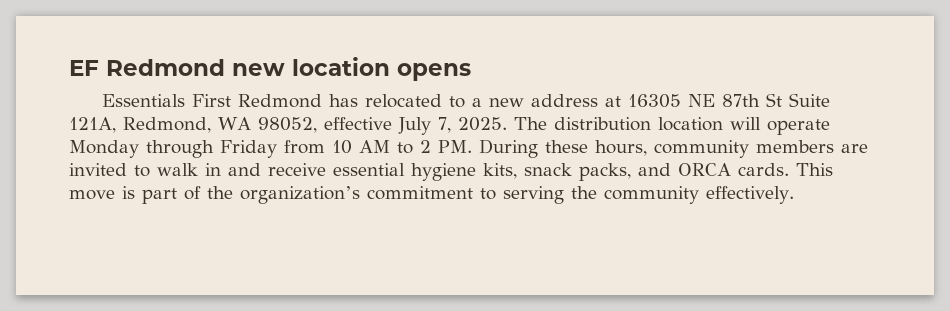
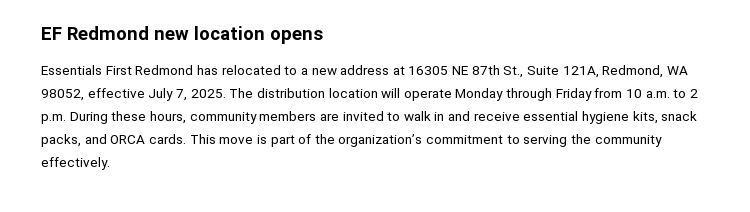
- Essentials First Redmond has relocated to a new address at 16305 NE 87th St Suite 121A, Redmond, WA 98052, effective July 7, 2025.
+ Essentials First Redmond has relocated to a new address at 16305 NE 87th St., Suite 121A, Redmond, WA 98052, effective July 7, 2025.
- The distribution location will operate Monday through Friday from 10 AM to 2 PM. During these hours, community members are invited to walk in and receive essential hygiene kits, snack packs, and ORCA cards.
+ The distribution location will operate Monday through Friday from 10 a.m. to 2 p.m. During these hours, community members are invited to walk in and receive essential hygiene kits, snack packs, and ORCA cards.

